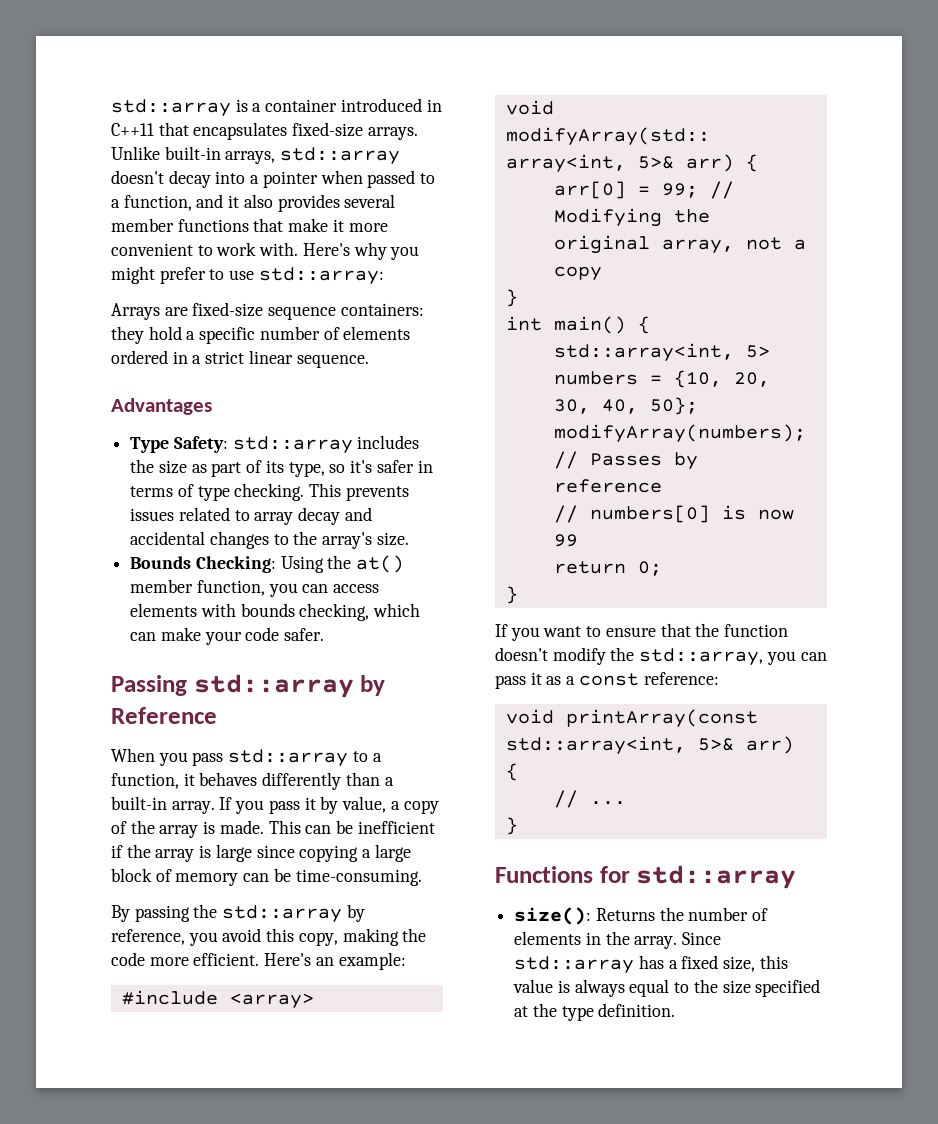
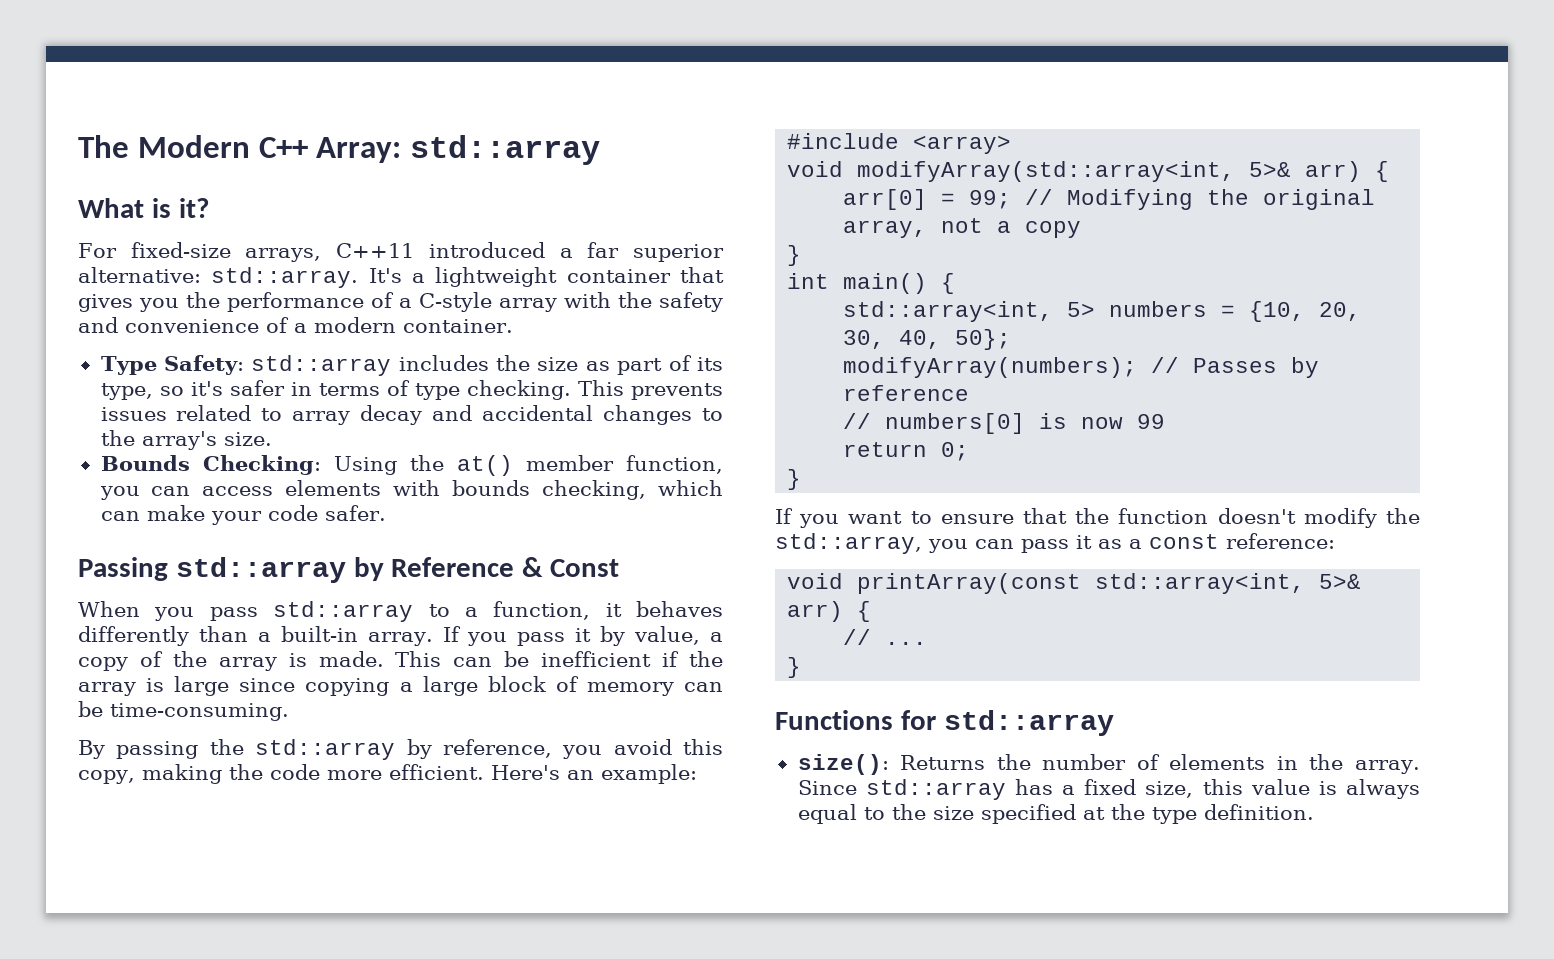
- std::array is a container introduced in C++11 that encapsulates fixed-size arrays. Unlike built-in arrays, std::array doesn't decay into a pointer when passed to a function, and it also provides several member functions that make it more convenient to work with. Here's why you might prefer to use std::array:
- Arrays are fixed-size sequence containers: they hold a specific number of elements ordered in a strict linear sequence.
- Advantages
+ The Modern C++ Array: std::array
+ What is it?
+ For fixed-size arrays, C++11 introduced a far superior alternative: std::array. It's a lightweight container that gives you the performance of a C-style array with the safety and convenience of a modern container.
- Passing std::array by Reference
+ Passing std::array by Reference & Const

